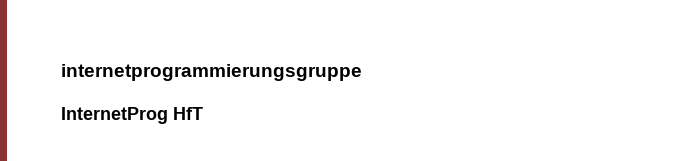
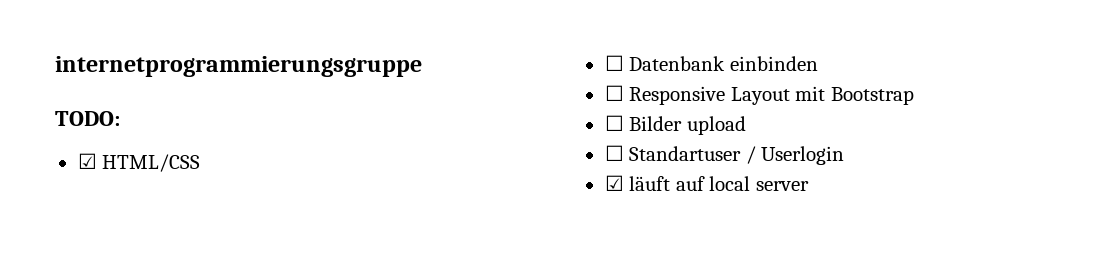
- InternetProg HfT
+ TODO:
+ ☑ HTML/CSS
+ ☐ Datenbank einbinden
+ ☐ Responsive Layout mit Bootstrap
+ ☐ Bilder upload
+ ☐ Standartuser / Userlogin
+ ☑ läuft auf local server

